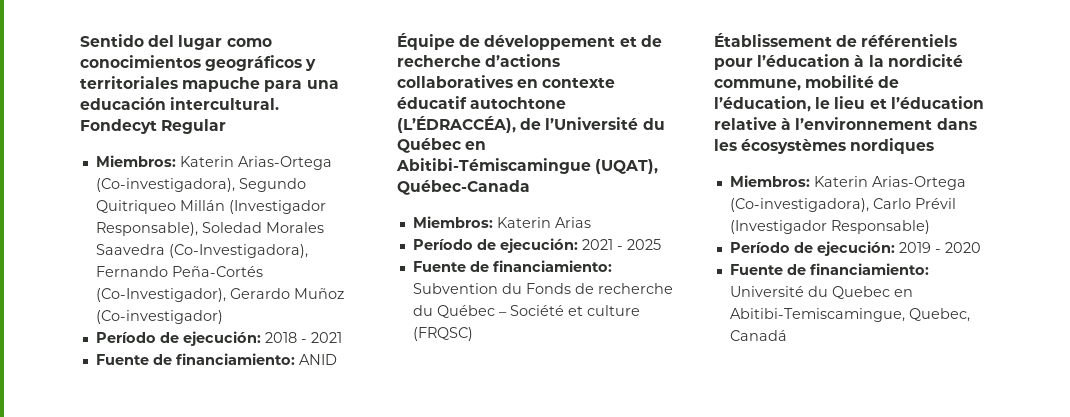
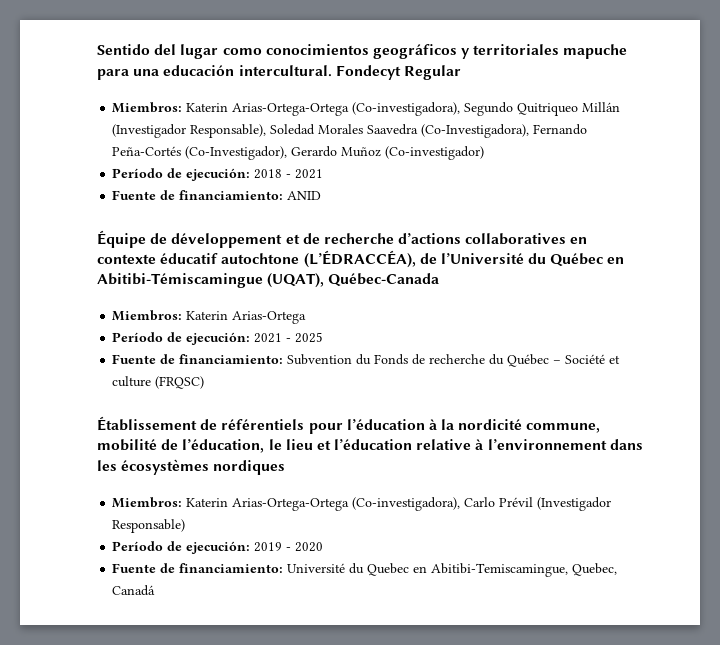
- Miembros: Katerin Arias-Ortega (Co-investigadora), Segundo Quitriqueo Millán (Investigador Responsable), Soledad Morales Saavedra (Co-Investigadora), Fernando Peña-Cortés (Co-Investigador), Gerardo Muñoz (Co-investigador)
+ Miembros: Katerin Arias-Ortega-Ortega (Co-investigadora), Segundo Quitriqueo Millán (Investigador Responsable), Soledad Morales Saavedra (Co-Investigadora), Fernando Peña-Cortés (Co-Investigador), Gerardo Muñoz (Co-investigador)
- Miembros: Katerin Arias
+ Miembros: Katerin Arias-Ortega
- Miembros: Katerin Arias-Ortega (Co-investigadora), Carlo Prévil (Investigador Responsable)
+ Miembros: Katerin Arias-Ortega-Ortega (Co-investigadora), Carlo Prévil (Investigador Responsable)

